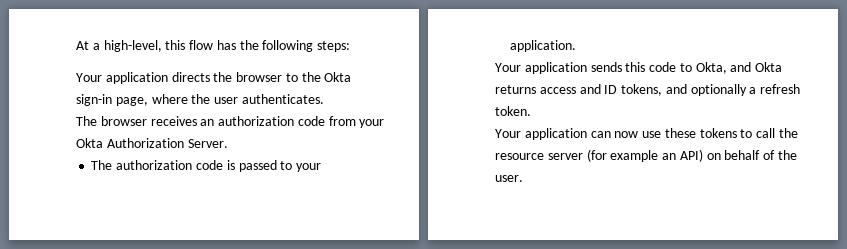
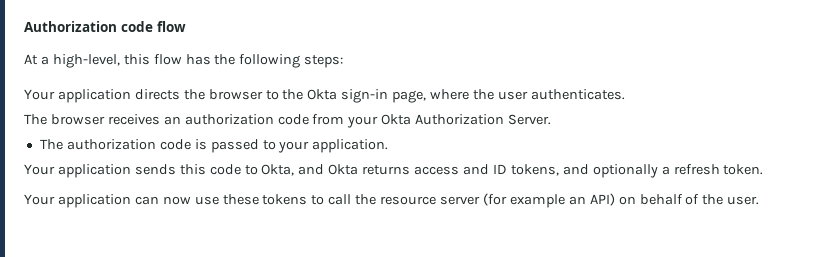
+ Authorization code flow

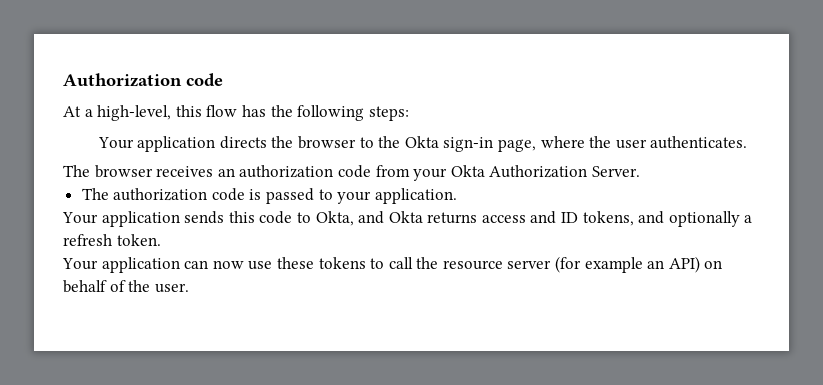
- Authorization code flow
+ Authorization code

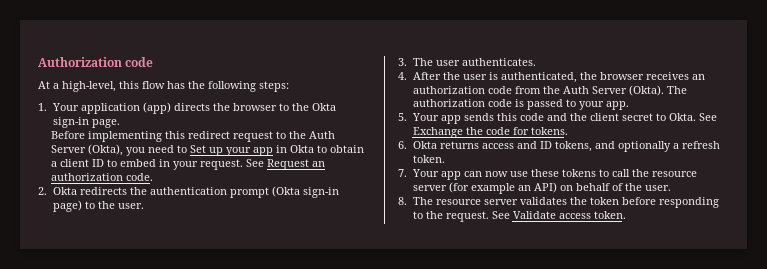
- Your application directs the browser to the Okta sign-in page, where the user authenticates.
- The browser receives an authorization code from your Okta Authorization Server.
- The authorization code is passed to your application.
- Your application sends this code to Okta, and Okta returns access and ID tokens, and optionally a refresh token.
+ 1. Your application (app) directs the browser to the Okta sign-in page.
+ Before implementing this redirect request to the Auth Server (Okta), you need to Set up your app in Okta to obtain a client ID to embed in your request. See Request an authorization code.
+ 2. Okta redirects the authentication prompt (Okta sign-in page) to the user.
+ 3. The user authenticates.
+ 4. After the user is authenticated, the browser receives an authorization code from the Auth Server (Okta). The authorization code is passed to your app.
+ 5. Your app sends this code and the client secret to Okta. See Exchange the code for tokens.
+ 6. Okta returns access and ID tokens, and optionally a refresh token.
- Your application can now use these tokens to call the resource server (for example an API) on behalf of the user.
+ 7. Your app can now use these tokens to call the resource server (for example an API) on behalf of the user.
+ 8. The resource server validates the token before responding to the request. See Validate access token.

